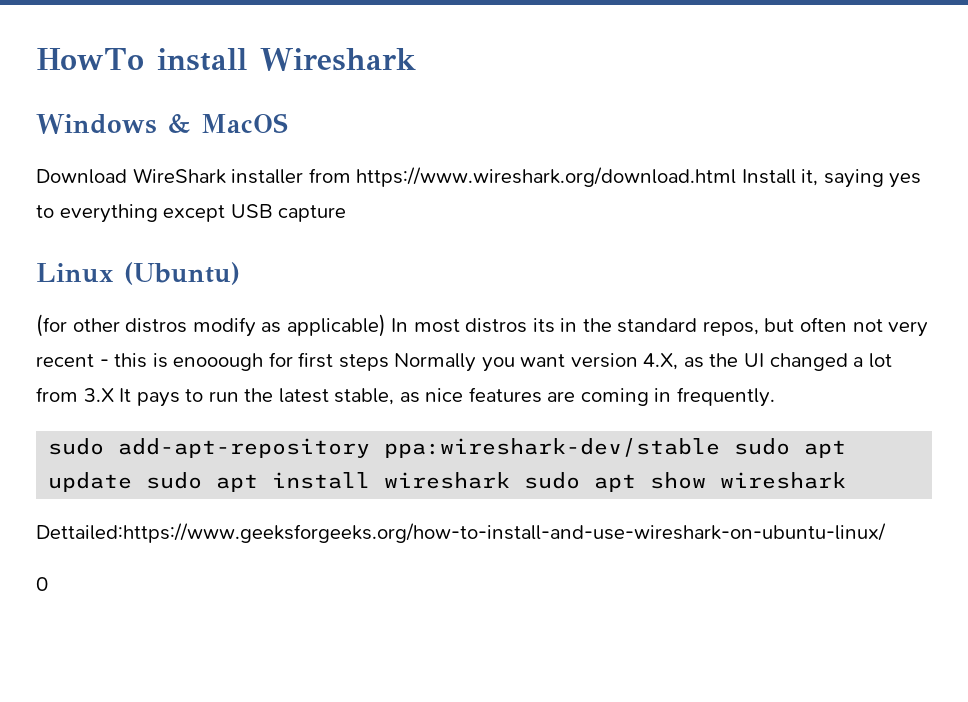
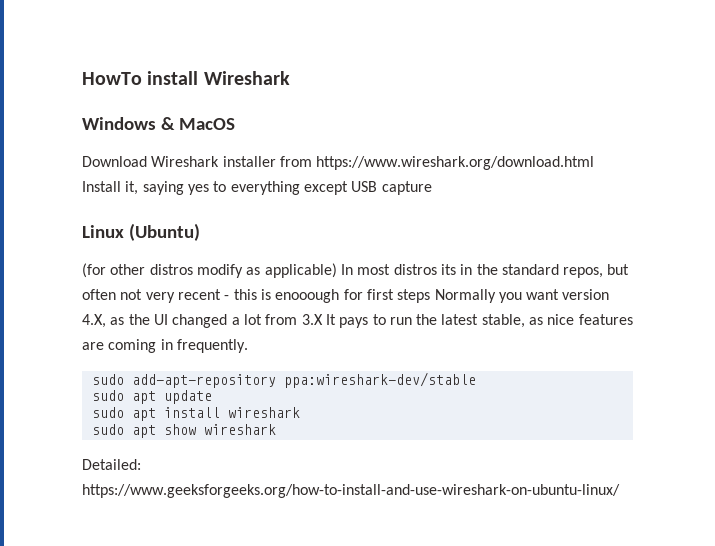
- Download WireShark installer from https://www.wireshark.org/download.html Install it, saying yes to everything except USB capture
+ Download Wireshark installer from https://www.wireshark.org/download.html Install it, saying yes to everything except USB capture
- sudo add-apt-repository ppa:wireshark-dev/stable sudo apt update sudo apt install wireshark sudo apt show wireshark
+ sudo add-apt-repository ppa:wireshark-dev/stable
+ sudo apt update
+ sudo apt install wireshark
+ sudo apt show wireshark
- Dettailed:https://www.geeksforgeeks.org/how-to-install-and-use-wireshark-on-ubuntu-linux/
- 0
+ Detailed: https://www.geeksforgeeks.org/how-to-install-and-use-wireshark-on-ubuntu-linux/

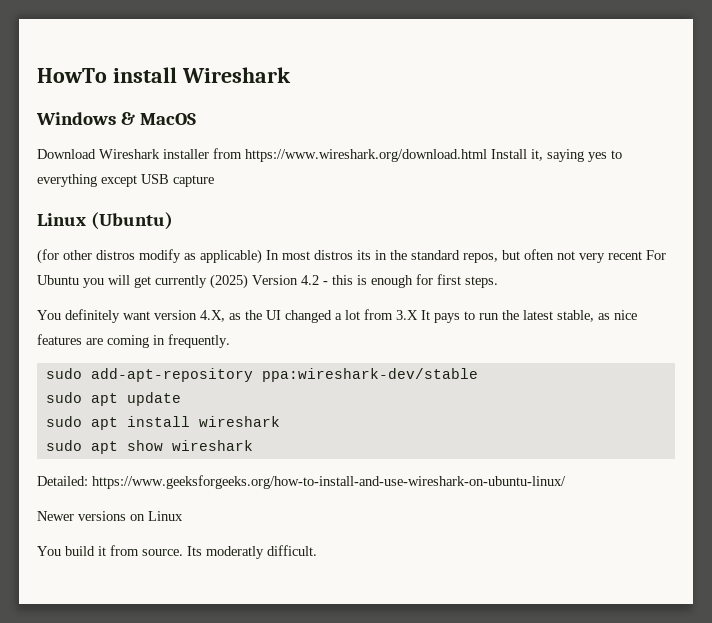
- (for other distros modify as applicable) In most distros its in the standard repos, but often not very recent - this is enooough for first steps Normally you want version 4.X, as the UI changed a lot from 3.X It pays to run the latest stable, as nice features are coming in frequently.
+ (for other distros modify as applicable) In most distros its in the standard repos, but often not very recent For Ubuntu you will get currently (2025) Version 4.2 - this is enough for first steps.
+ You definitely want version 4.X, as the UI changed a lot from 3.X It pays to run the latest stable, as nice features are coming in frequently.
+ Newer versions on Linux
+ You build it from source. Its moderatly difficult.

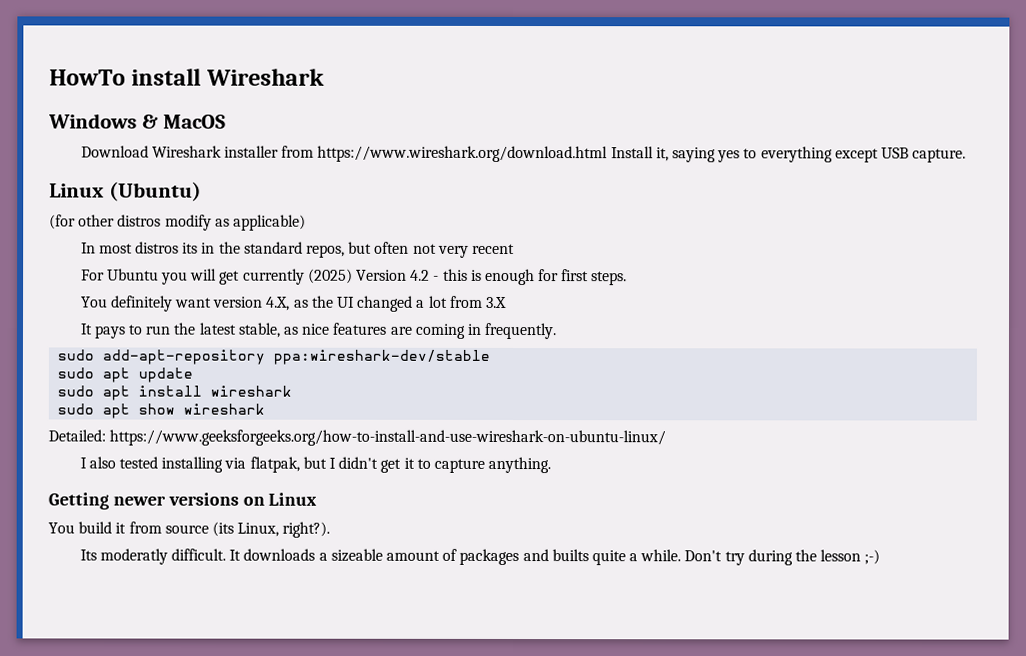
- Download Wireshark installer from https://www.wireshark.org/download.html Install it, saying yes to everything except USB capture
+ Download Wireshark installer from https://www.wireshark.org/download.html Install it, saying yes to everything except USB capture.
- (for other distros modify as applicable) In most distros its in the standard repos, but often not very recent For Ubuntu you will get currently (2025) Version 4.2 - this is enough for first steps.
+ (for other distros modify as applicable)
+ In most distros its in the standard repos, but often not very recent
+ For Ubuntu you will get currently (2025) Version 4.2 - this is enough for first steps.
- You definitely want version 4.X, as the UI changed a lot from 3.X It pays to run the latest stable, as nice features are coming in frequently.
+ You definitely want version 4.X, as the UI changed a lot from 3.X
+ It pays to run the latest stable, as nice features are coming in frequently.
- Newer versions on Linux
+ I also tested installing via flatpak, but I didn't get it to capture anything.
+ Getting newer versions on Linux
- You build it from source. Its moderatly difficult.
+ You build it from source (its Linux, right?).
+ Its moderatly difficult. It downloads a sizeable amount of packages and builts quite a while. Don't try during the lesson ;-)

